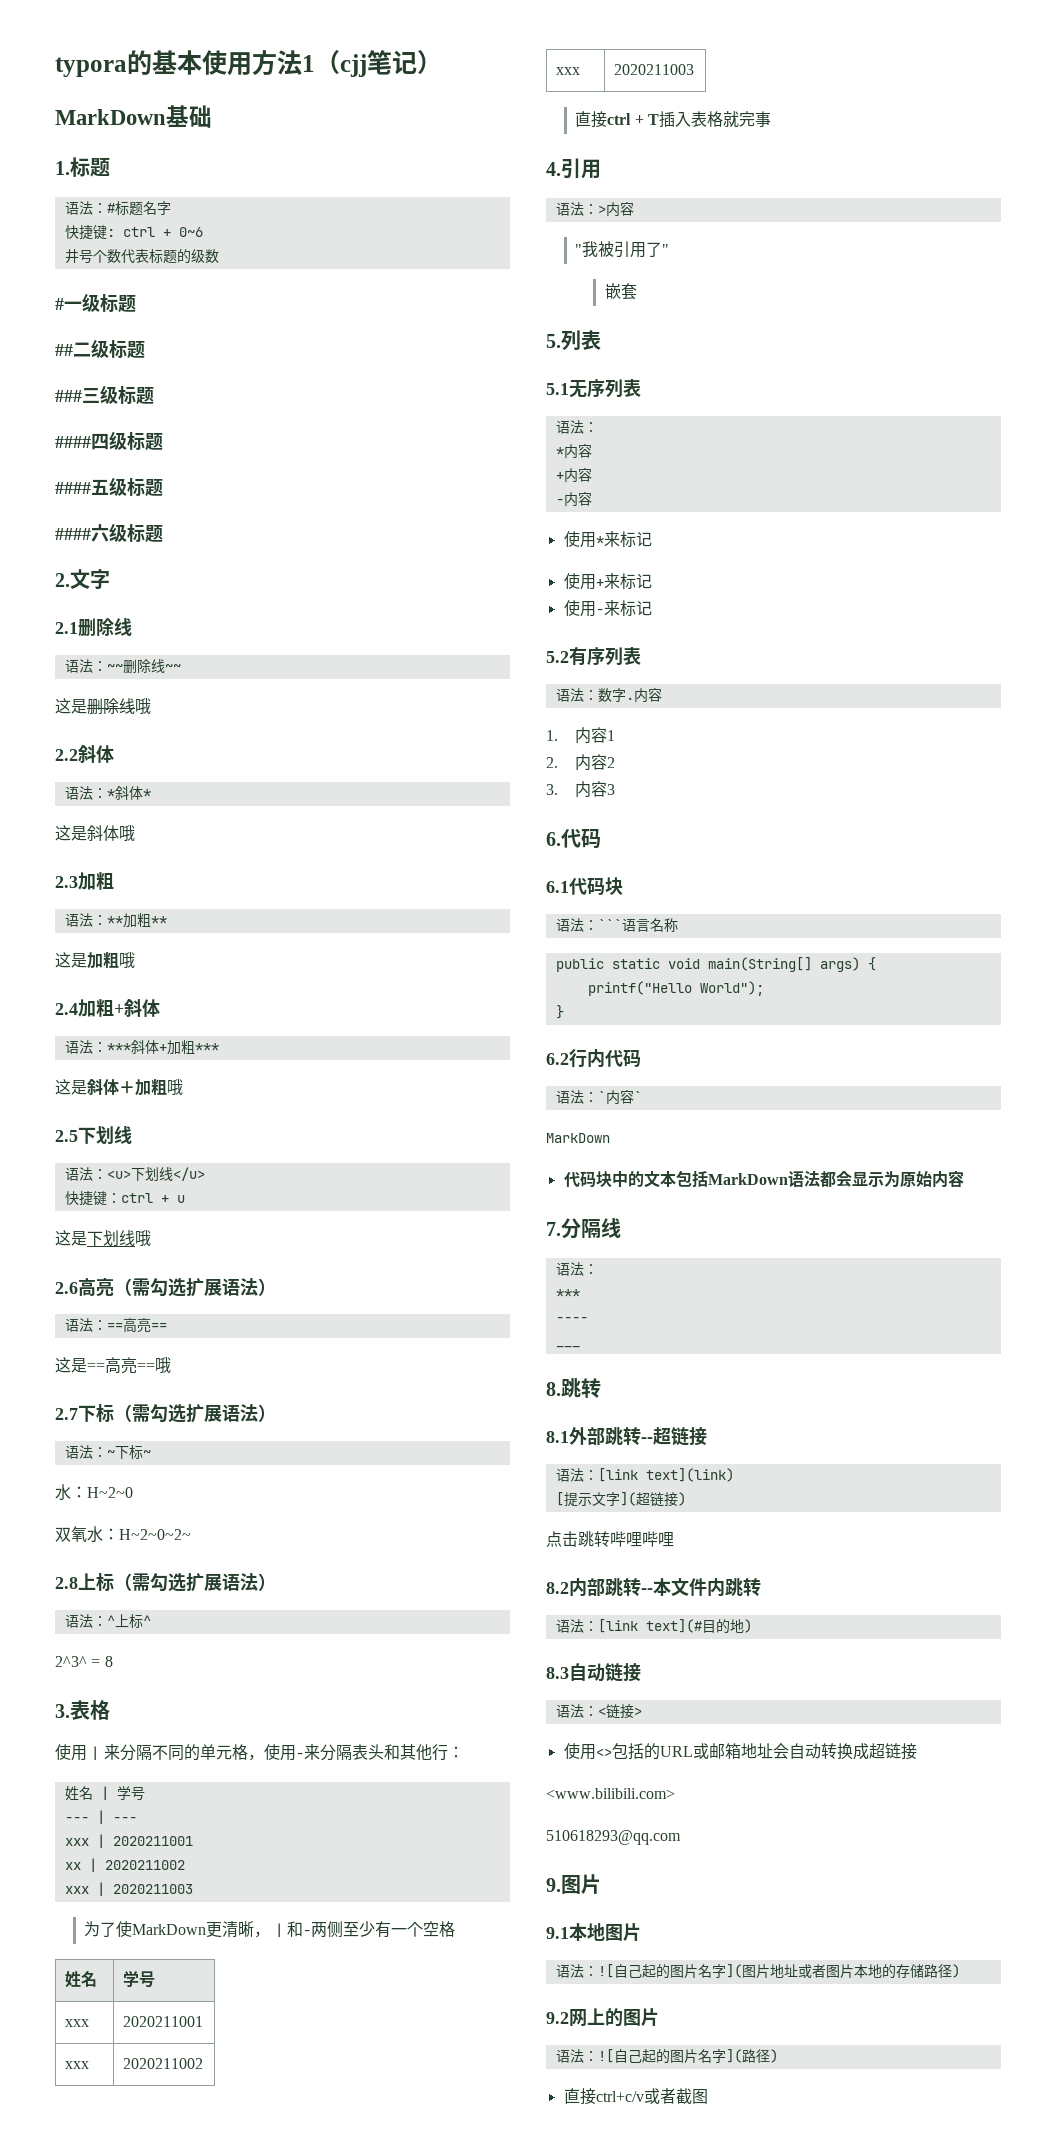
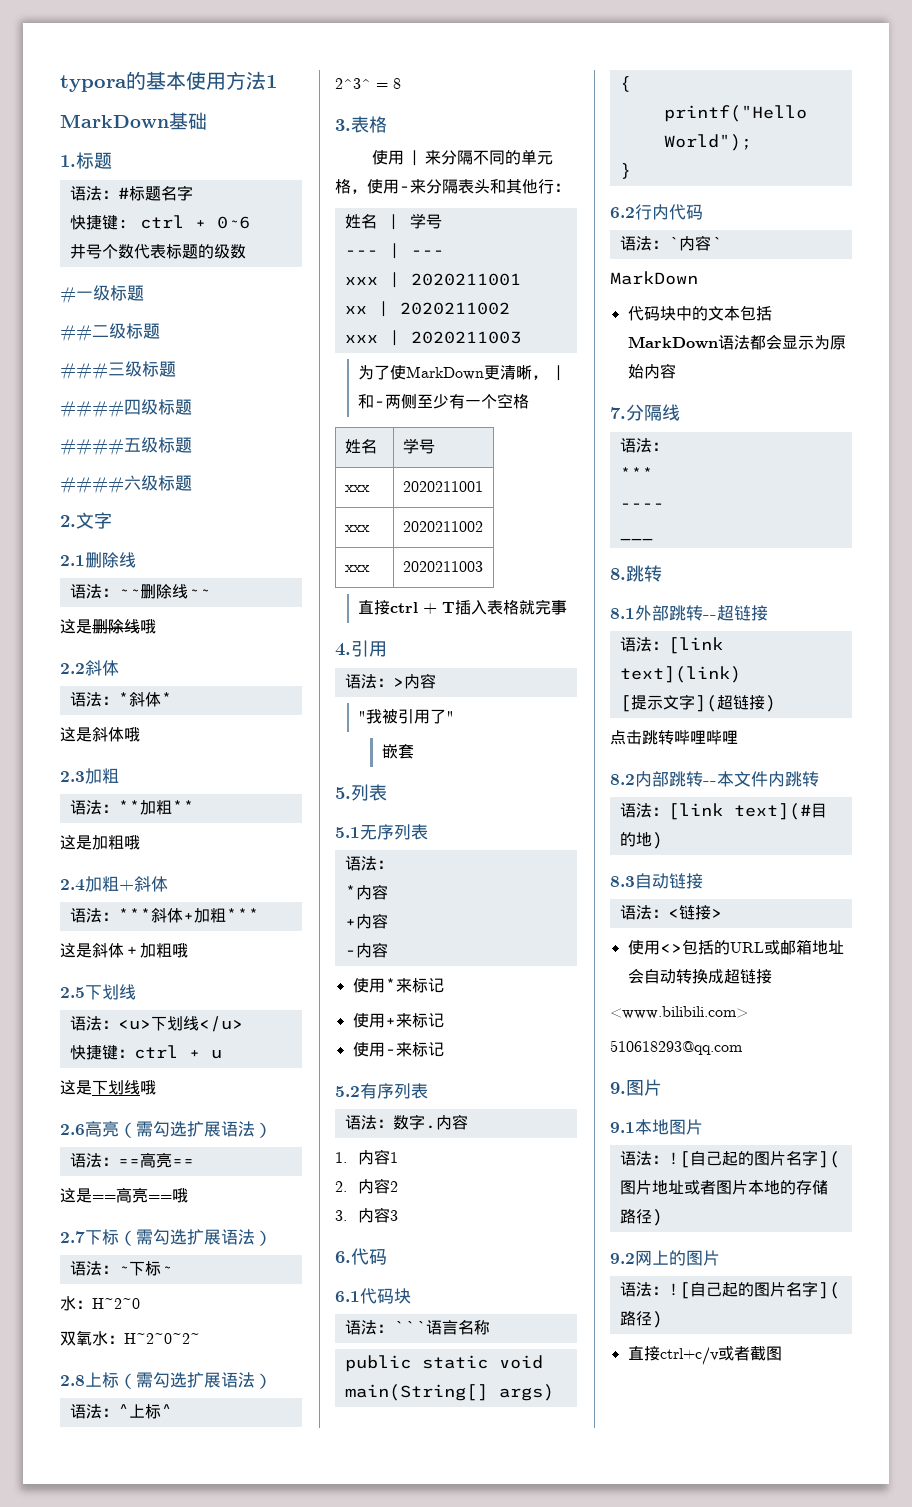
- typora的基本使用方法1（cjj笔记）
+ typora的基本使用方法1

